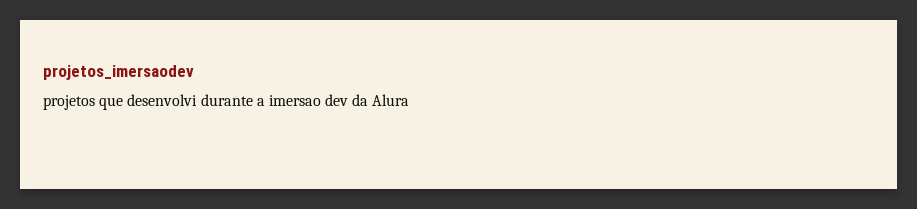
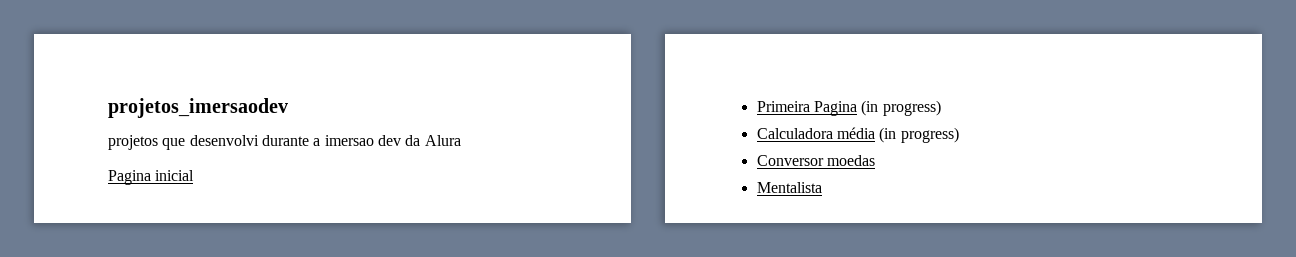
+ Pagina inicial
+ Primeira Pagina (in progress)
+ Calculadora média (in progress)
+ Conversor moedas
+ Mentalista

